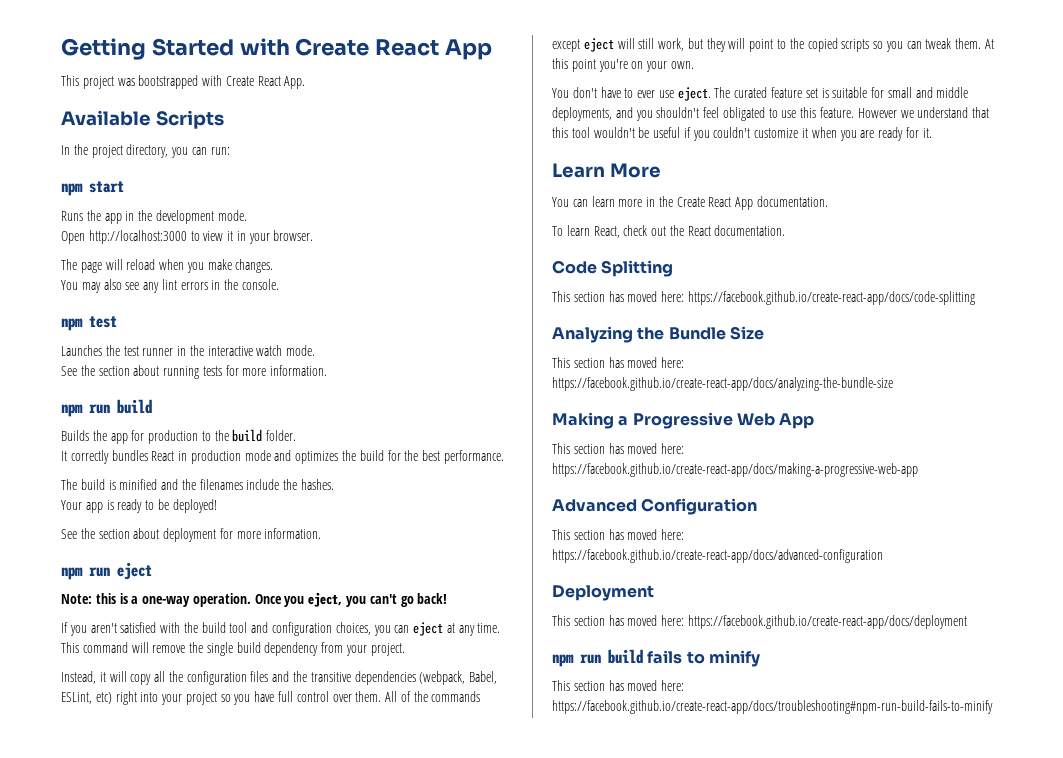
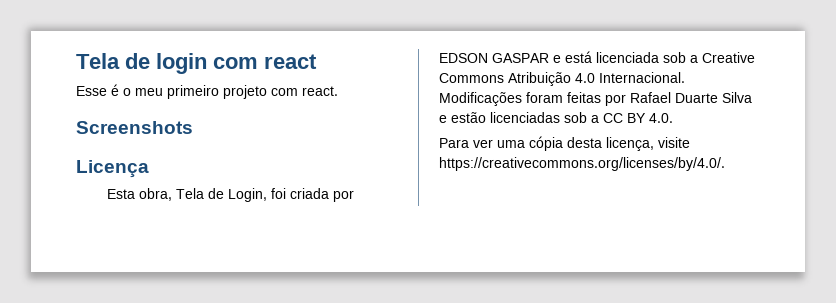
- Getting Started with Create React App
- This project was bootstrapped with Create React App.
- Available Scripts
- In the project directory, you can run:
- npm start
- Runs the app in the development mode.
- Open http://localhost:3000 to view it in your browser.
- The page will reload when you make changes.
- You may also see any lint errors in the console.
- npm test
- Launches the test runner in the interactive watch mode.
- See the section about running tests for more information.
- npm run build
- Builds the app for production to the build folder.
- It correctly bundles React in production mode and optimizes the build for the best performance.
- The build is minified and the filenames include the hashes.
- Your app is ready to be deployed!
- See the section about deployment for more information.
- npm run eject
- Note: this is a one-way operation. Once you eject, you can't go back!
- If you aren't satisfied with the build tool and configuration choices, you can eject at any time. This command will remove the single build dependency from your project.
- Instead, it will copy all the configuration files and the transitive dependencies (webpack, Babel, ESLint, etc) right into your project so you have full control over them. All of the commands except eject will still work, but they will point to the copied scripts so you can tweak them. At this point you're on your own.
- You don't have to ever use eject. The curated feature set is suitable for small and middle deployments, and you shouldn't feel obligated to use this feature. However we understand that this tool wouldn't be useful if you couldn't customize it when you are ready for it.
- Learn More
- You can learn more in the Create React App documentation.
- To learn React, check out the React documentation.
- Code Splitting
- This section has moved here: https://facebook.github.io/create-react-app/docs/code-splitting
- Analyzing the Bundle Size
- This section has moved here: https://facebook.github.io/create-react-app/docs/analyzing-the-bundle-size
- Making a Progressive Web App
- This section has moved here: https://facebook.github.io/create-react-app/docs/making-a-progressive-web-app
- Advanced Configuration
- This section has moved here: https://facebook.github.io/create-react-app/docs/advanced-configuration
- Deployment
- This section has moved here: https://facebook.github.io/create-react-app/docs/deployment
- npm run build fails to minify
- This section has moved here: https://facebook.github.io/create-react-app/docs/troubleshooting#npm-run-build-fails-to-minify
+ Tela de login com react
+ Esse é o meu primeiro projeto com react.
+ Screenshots
+ Licença
+ Esta obra, Tela de Login, foi criada por EDSON GASPAR e está licenciada sob a Creative Commons Atribuição 4.0 Internacional. Modificações foram feitas por Rafael Duarte Silva e estão licenciadas sob a CC BY 4.0.
+ Para ver uma cópia desta licença, visite https://creativecommons.org/licenses/by/4.0/.

